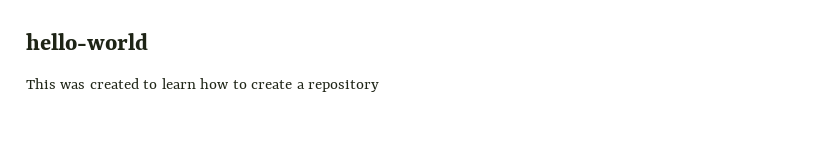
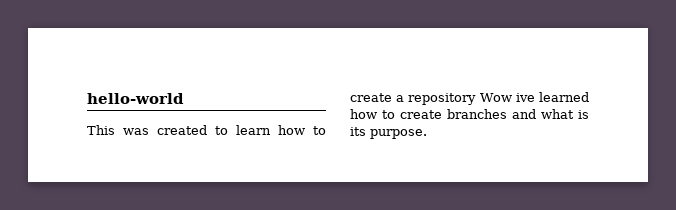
- This was created to learn how to create a repository
+ This was created to learn how to create a repository Wow ive learned how to create branches and what is its purpose.

